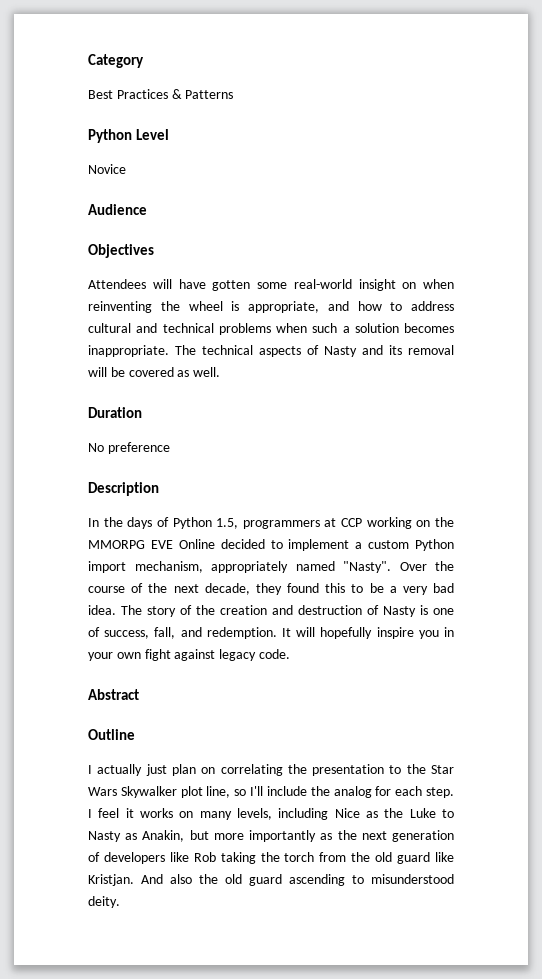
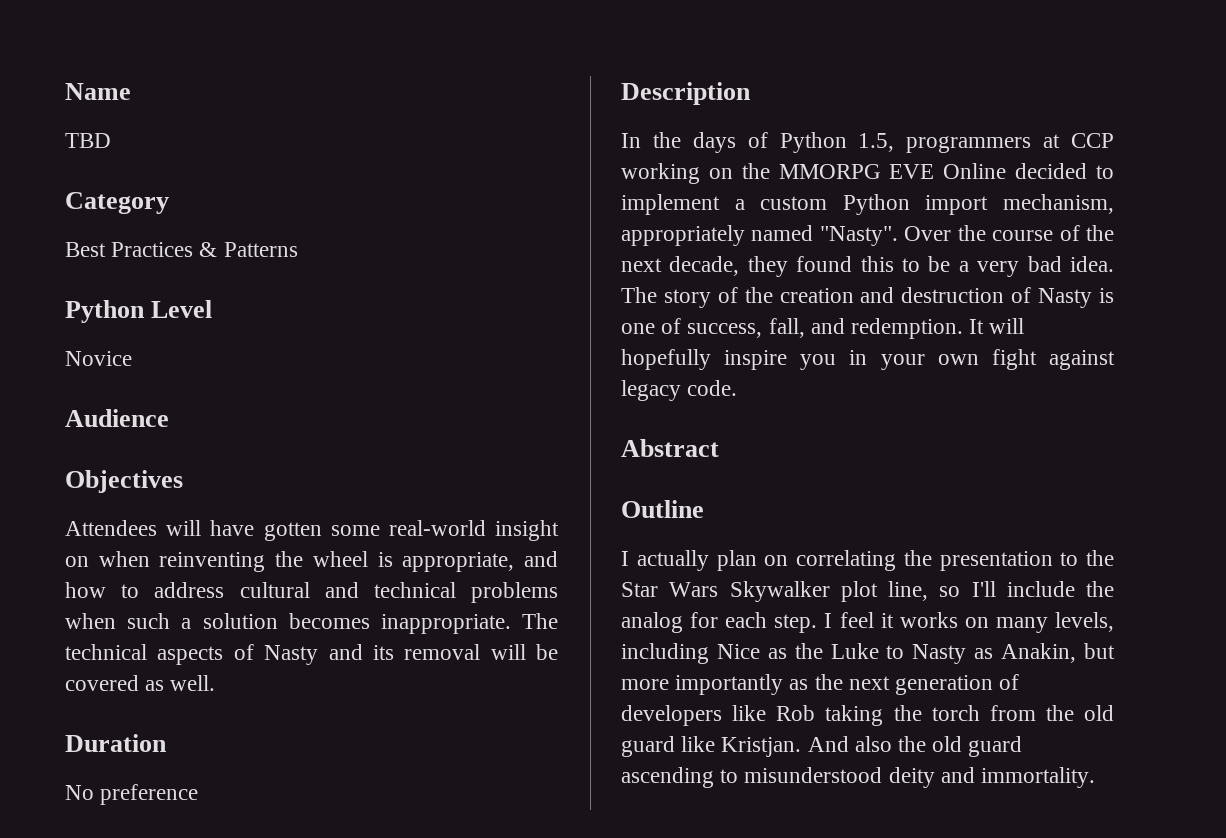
+ Name
+ TBD
- I actually just plan on correlating the presentation to the Star Wars Skywalker plot line, so I'll include the analog for each step.
+ I actually plan on correlating the presentation to the Star Wars Skywalker plot line, so I'll include the analog for each step.
- And also the old guard ascending to misunderstood deity.
+ And also the old guard ascending to misunderstood deity and immortality.

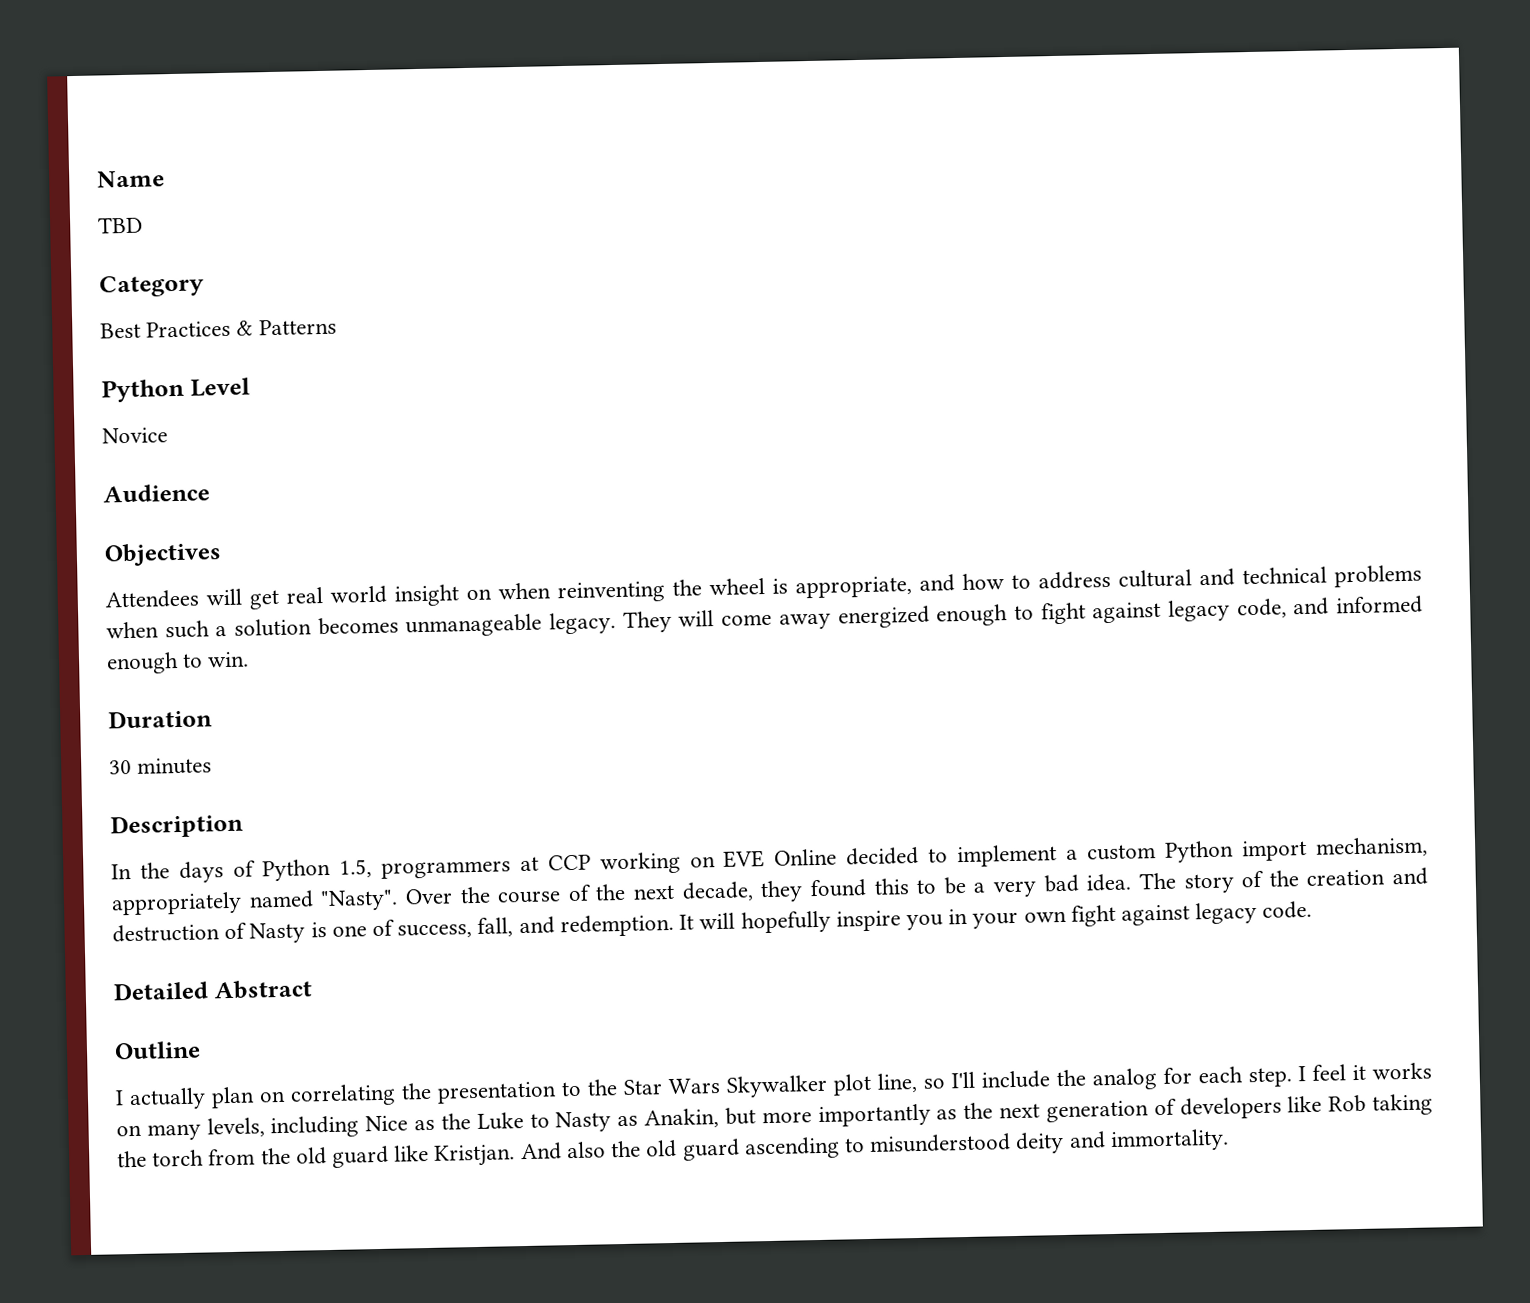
- Attendees will have gotten some real-world insight on when reinventing the wheel is appropriate, and how to address cultural and technical problems when such a solution becomes inappropriate. The technical aspects of Nasty and its removal will be covered as well.
+ Attendees will get real world insight on when reinventing the wheel is appropriate, and how to address cultural and technical problems when such a solution becomes unmanageable legacy. They will come away energized enough to fight against legacy code, and informed enough to win.
- No preference
+ 30 minutes
- In the days of Python 1.5, programmers at CCP working on the MMORPG EVE Online decided to implement a custom Python import mechanism, appropriately named "Nasty".
+ In the days of Python 1.5, programmers at CCP working on EVE Online decided to implement a custom Python import mechanism, appropriately named "Nasty".
- Abstract
+ Detailed Abstract

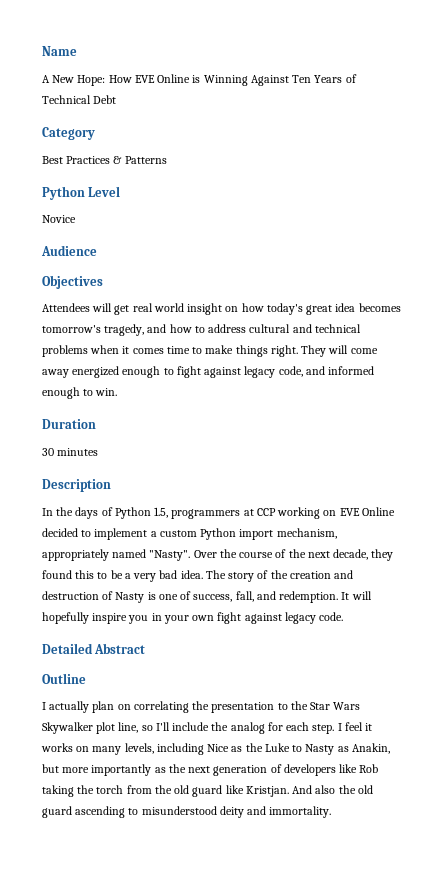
- TBD
+ A New Hope: How EVE Online is Winning Against Ten Years of Technical Debt
- Attendees will get real world insight on when reinventing the wheel is appropriate, and how to address cultural and technical problems when such a solution becomes unmanageable legacy.
+ Attendees will get real world insight on how today's great idea becomes tomorrow's tragedy, and how to address cultural and technical problems when it comes time to make things right.

